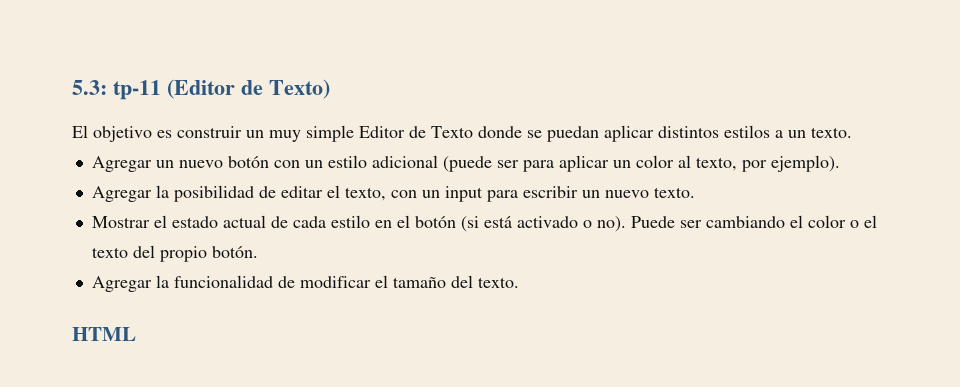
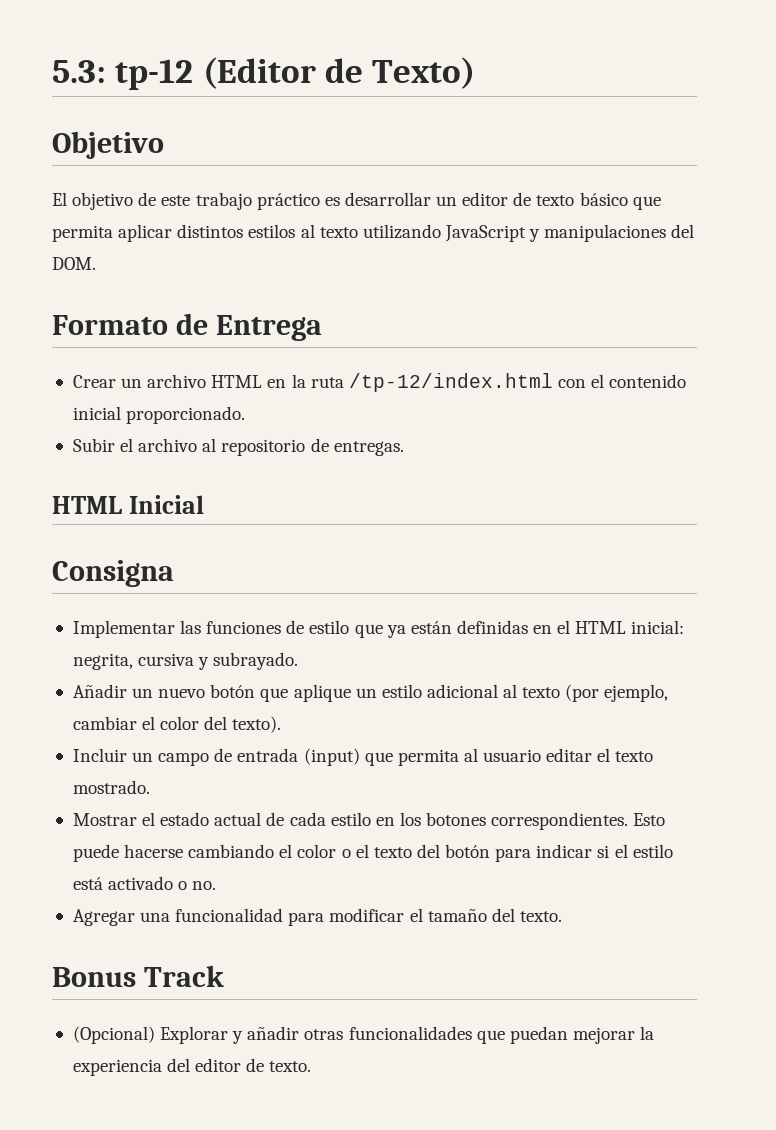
- 5.3: tp-11 (Editor de Texto)
+ 5.3: tp-12 (Editor de Texto)
+ Objetivo
- El objetivo es construir un muy simple Editor de Texto donde se puedan aplicar distintos estilos a un texto.
- Agregar un nuevo botón con un estilo adicional (puede ser para aplicar un color al texto, por ejemplo).
- Agregar la posibilidad de editar el texto, con un input para escribir un nuevo texto.
+ El objetivo de este trabajo práctico es desarrollar un editor de texto básico que permita aplicar distintos estilos al texto utilizando JavaScript y manipulaciones del DOM.
+ Formato de Entrega
+ Crear un archivo HTML en la ruta /tp-12/index.html con el contenido inicial proporcionado.
+ Subir el archivo al repositorio de entregas.
+ HTML Inicial
+ Consigna
+ Implementar las funciones de estilo que ya están definidas en el HTML inicial: negrita, cursiva y subrayado.
+ Añadir un nuevo botón que aplique un estilo adicional al texto (por ejemplo, cambiar el color del texto).
+ Incluir un campo de entrada (input) que permita al usuario editar el texto mostrado.
- Mostrar el estado actual de cada estilo en el botón (si está activado o no). Puede ser cambiando el color o el texto del propio botón.
- Agregar la funcionalidad de modificar el tamaño del texto.
+ Mostrar el estado actual de cada estilo en los botones correspondientes. Esto puede hacerse cambiando el color o el texto del botón para indicar si el estilo está activado o no.
+ Agregar una funcionalidad para modificar el tamaño del texto.
- HTML
+ Bonus Track
+ (Opcional) Explorar y añadir otras funcionalidades que puedan mejorar la experiencia del editor de texto.

